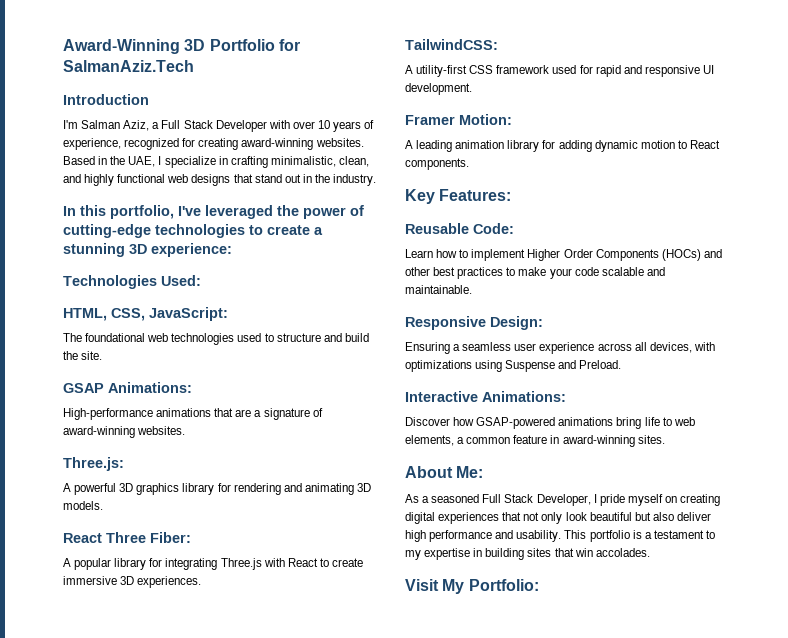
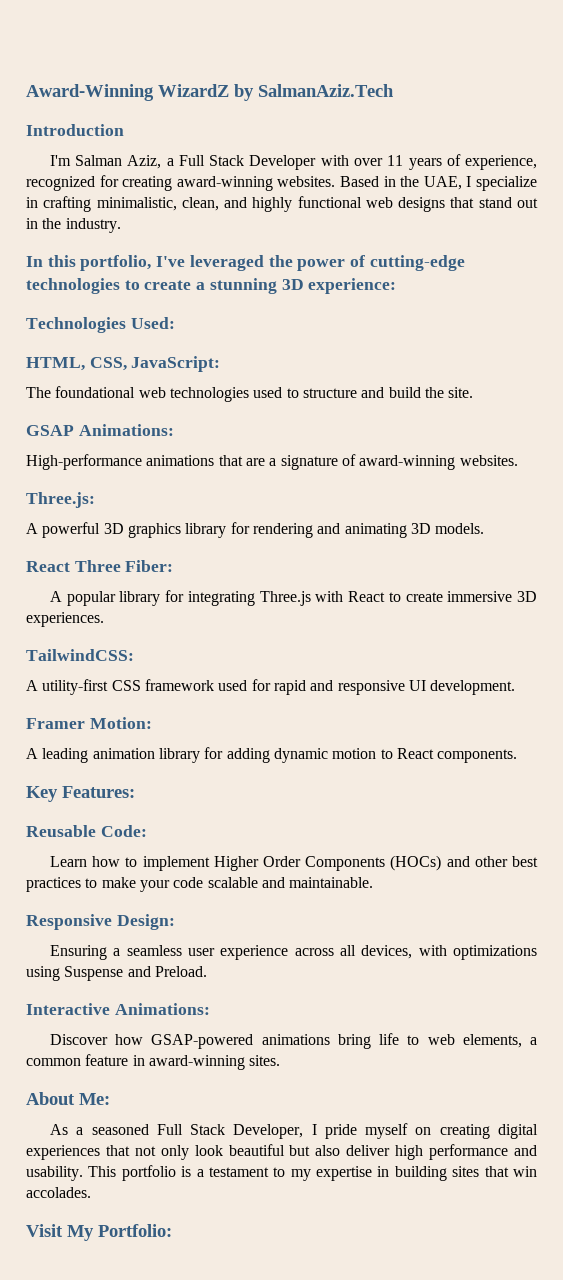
- Award-Winning 3D Portfolio for SalmanAziz.Tech
+ Award-Winning WizardZ by SalmanAziz.Tech
- I'm Salman Aziz, a Full Stack Developer with over 10 years of experience, recognized for creating award-winning websites.
+ I'm Salman Aziz, a Full Stack Developer with over 11 years of experience, recognized for creating award-winning websites.

